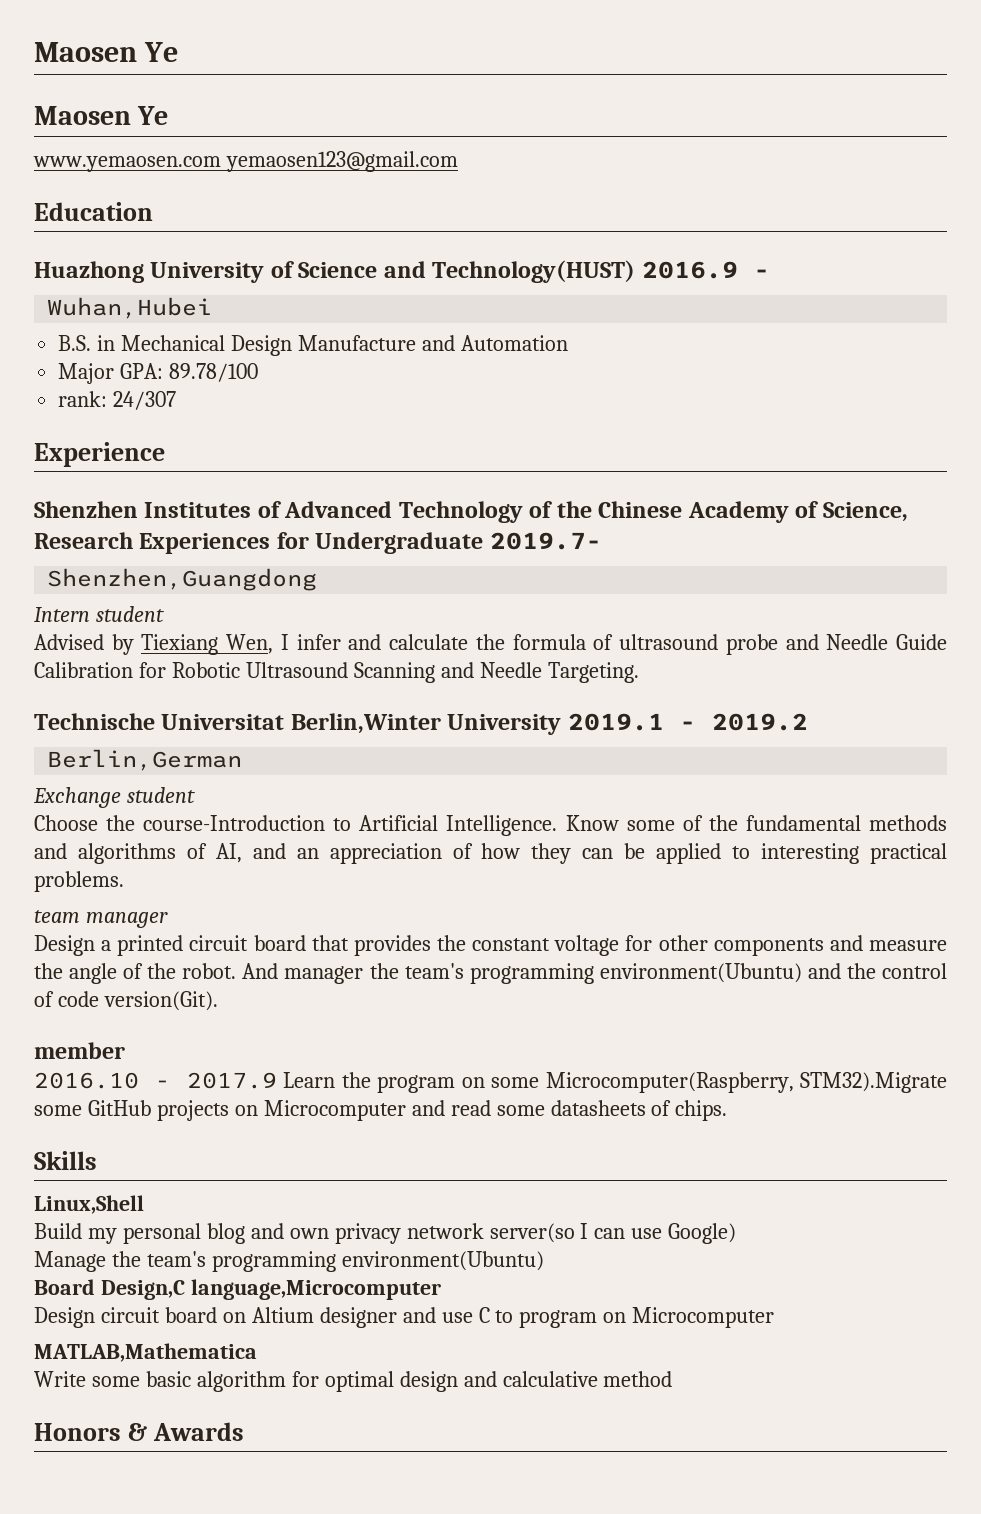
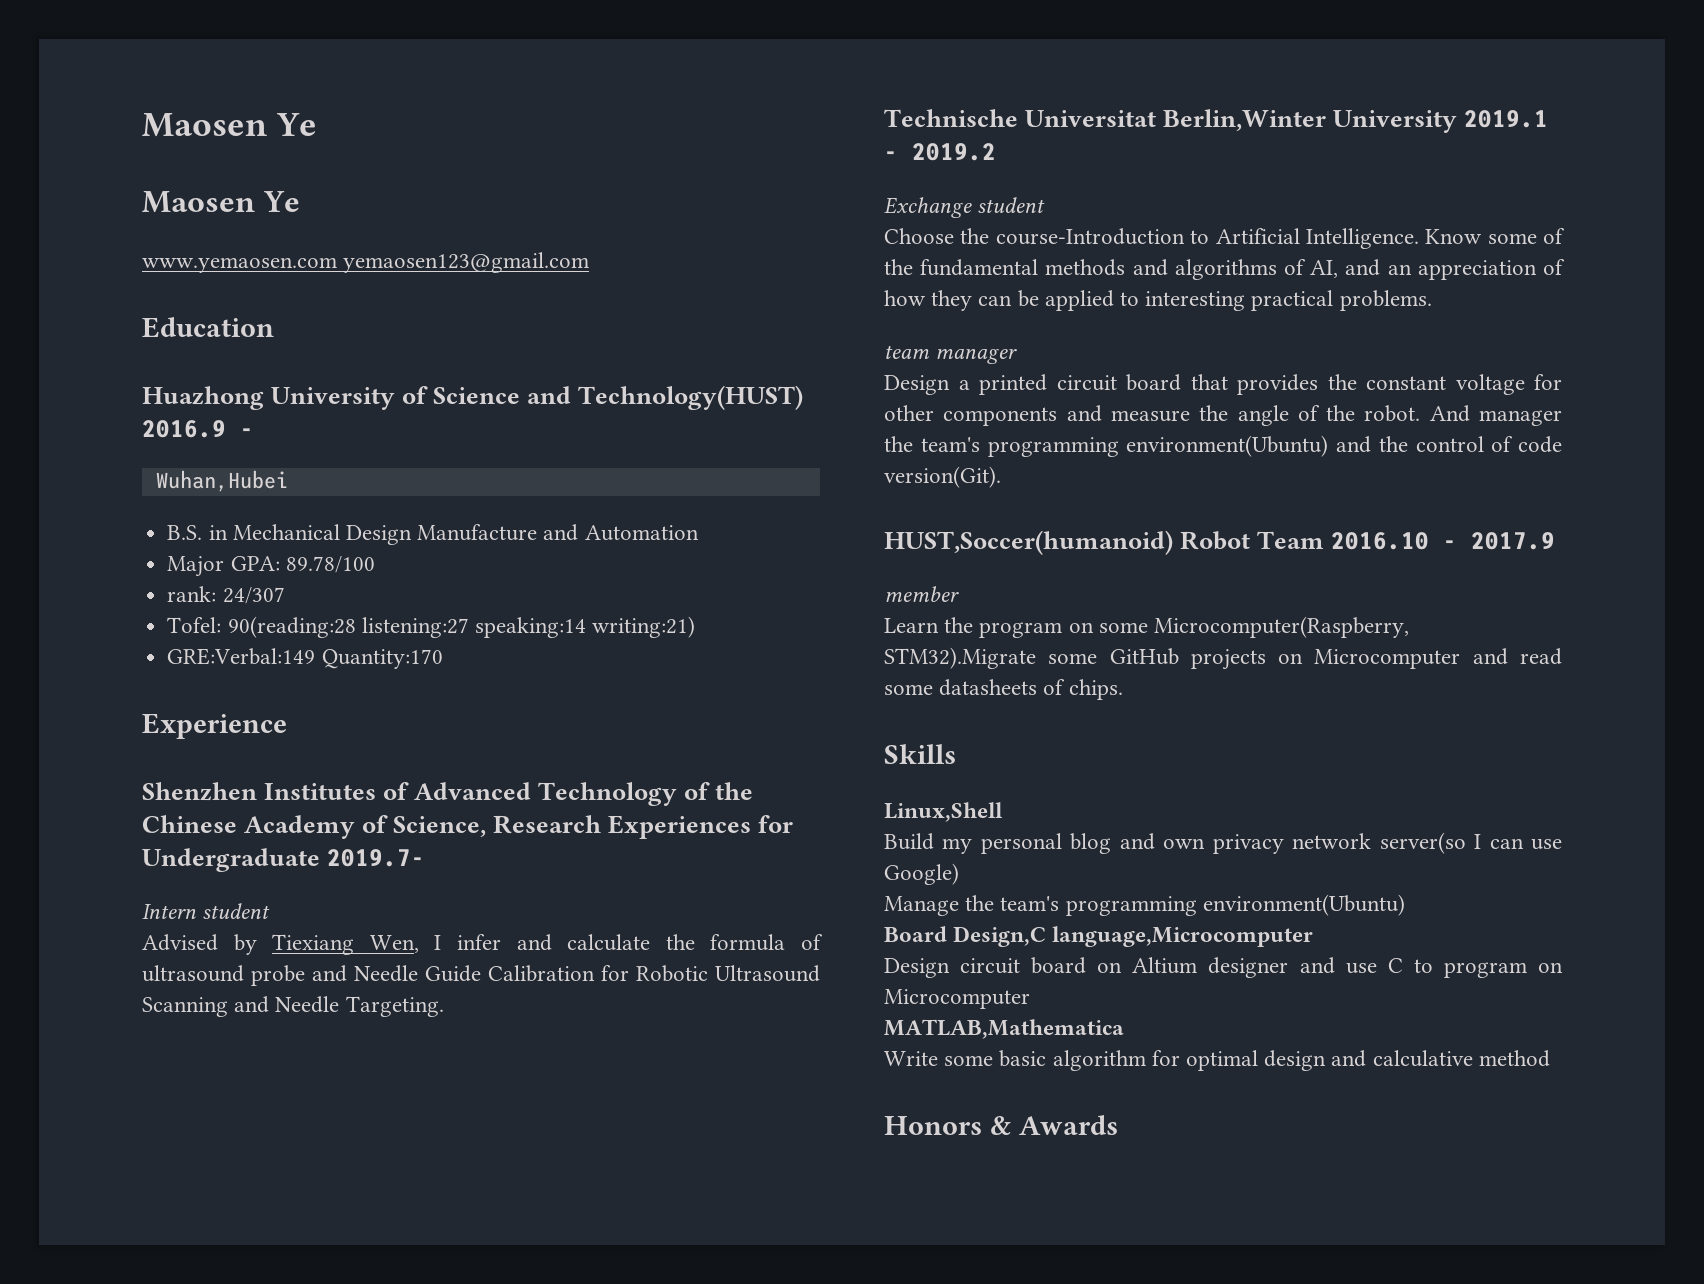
+ Tofel: 90(reading:28 listening:27 speaking:14 writing:21)
+ GRE:Verbal:149 Quantity:170
- Shenzhen,Guangdong
- Berlin,German
+ HUST,Soccer(humanoid) Robot Team 2016.10 - 2017.9
  member
- 2016.10 - 2017.9 Learn the program on some Microcomputer(Raspberry, STM32).Migrate some GitHub projects on Microcomputer and read some datasheets of chips.
+ Learn the program on some Microcomputer(Raspberry, STM32).Migrate some GitHub projects on Microcomputer and read some datasheets of chips.

